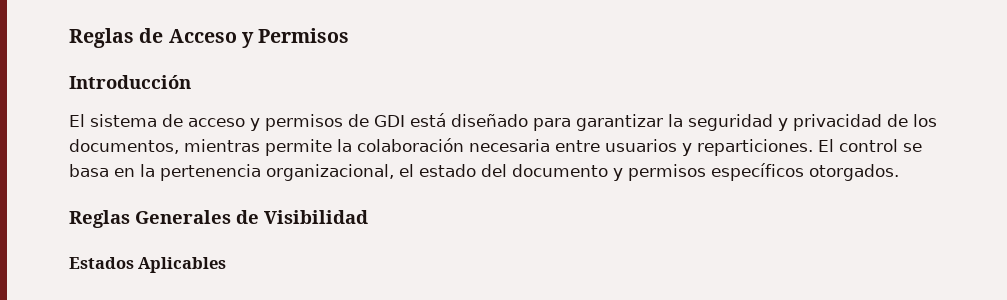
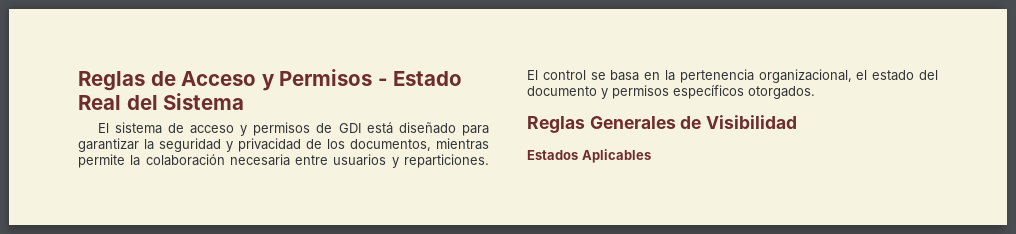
- Reglas de Acceso y Permisos
- Introducción
+ Reglas de Acceso y Permisos - Estado Real del Sistema

